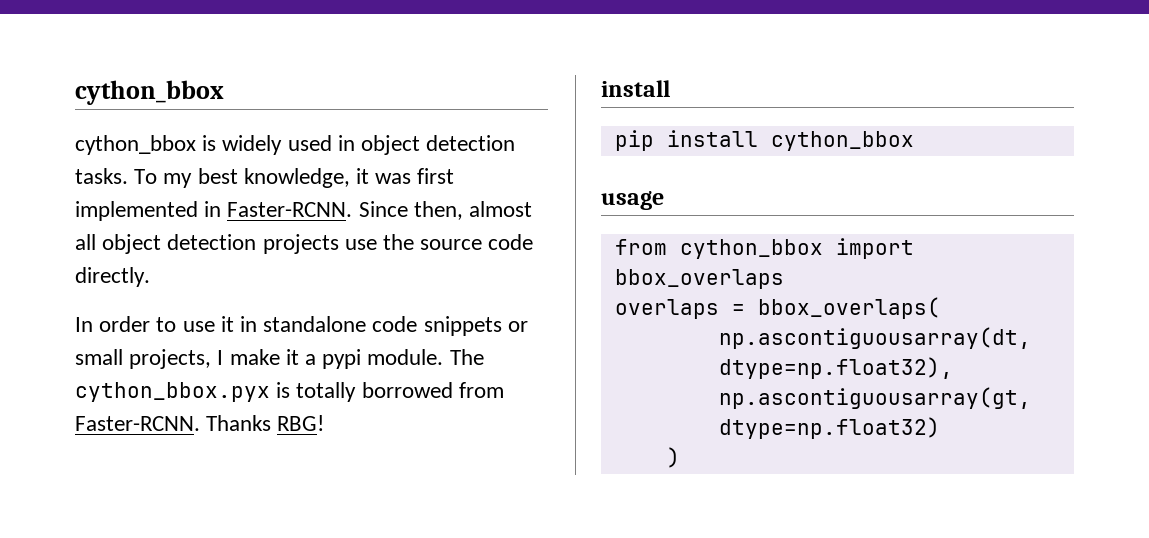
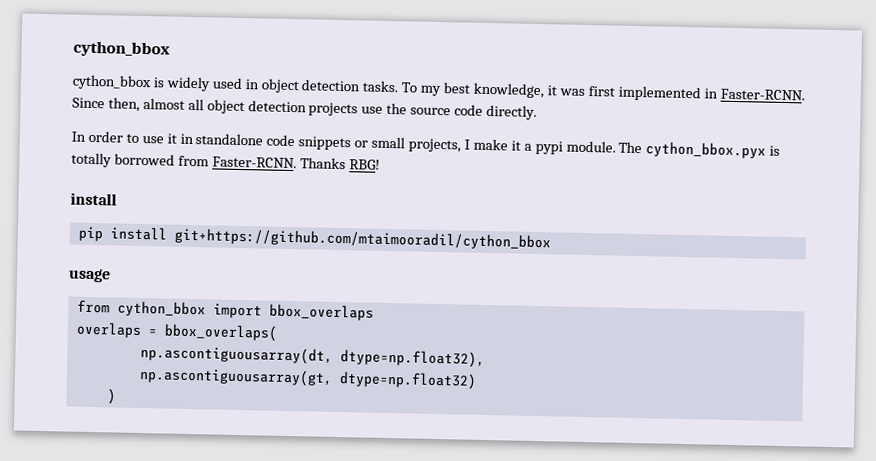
- pip install cython_bbox
+ pip install git+https://github.com/mtaimooradil/cython_bbox

